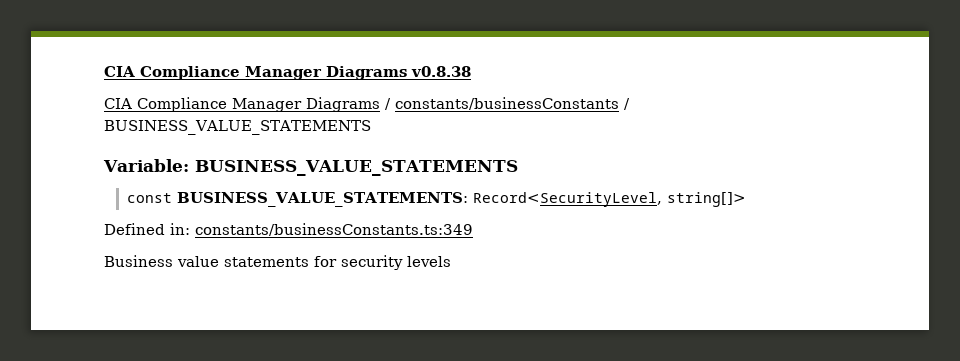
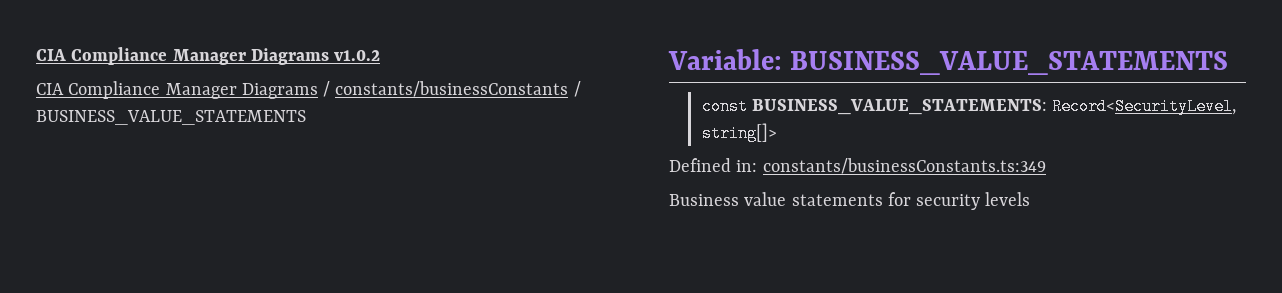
- CIA Compliance Manager Diagrams v0.8.38
+ CIA Compliance Manager Diagrams v1.0.2

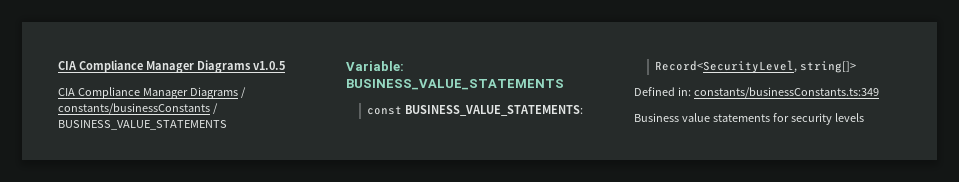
- CIA Compliance Manager Diagrams v1.0.2
+ CIA Compliance Manager Diagrams v1.0.5

